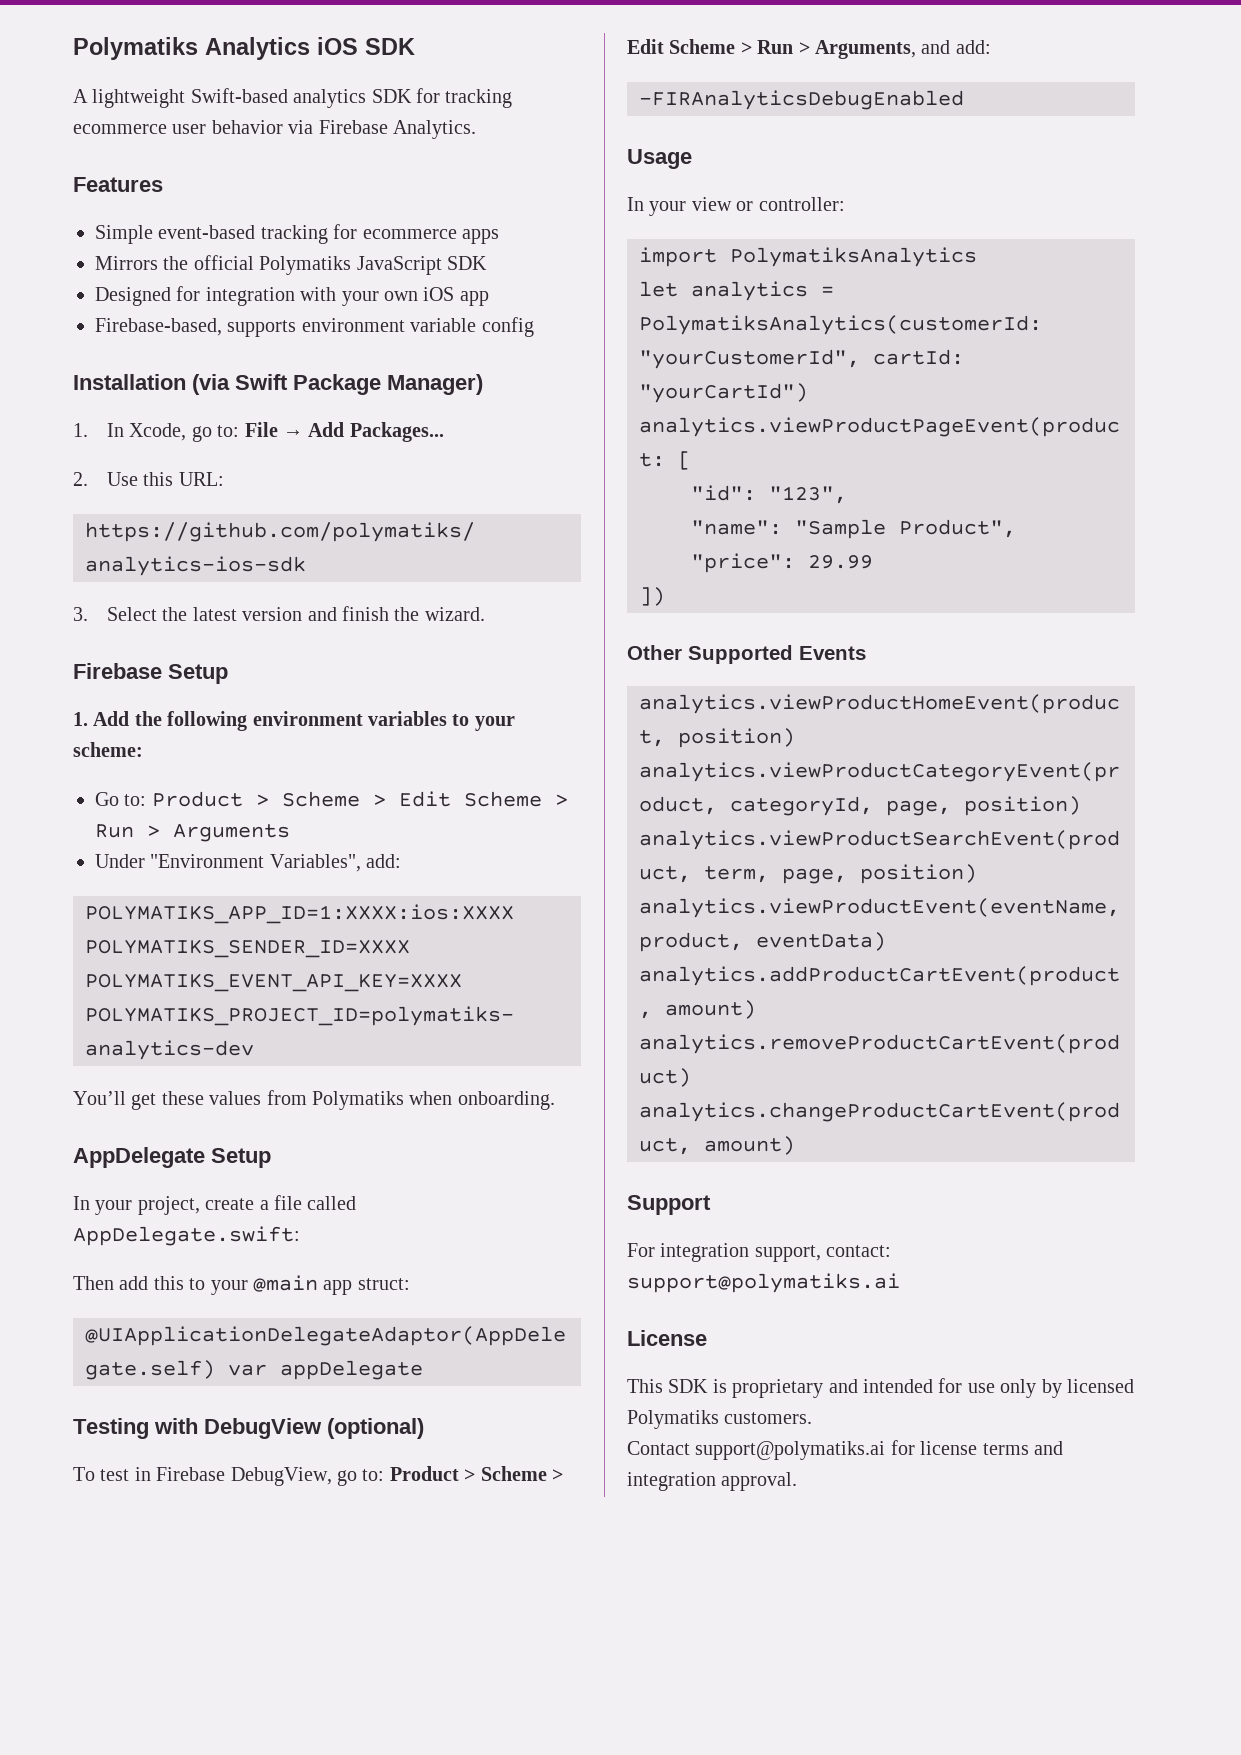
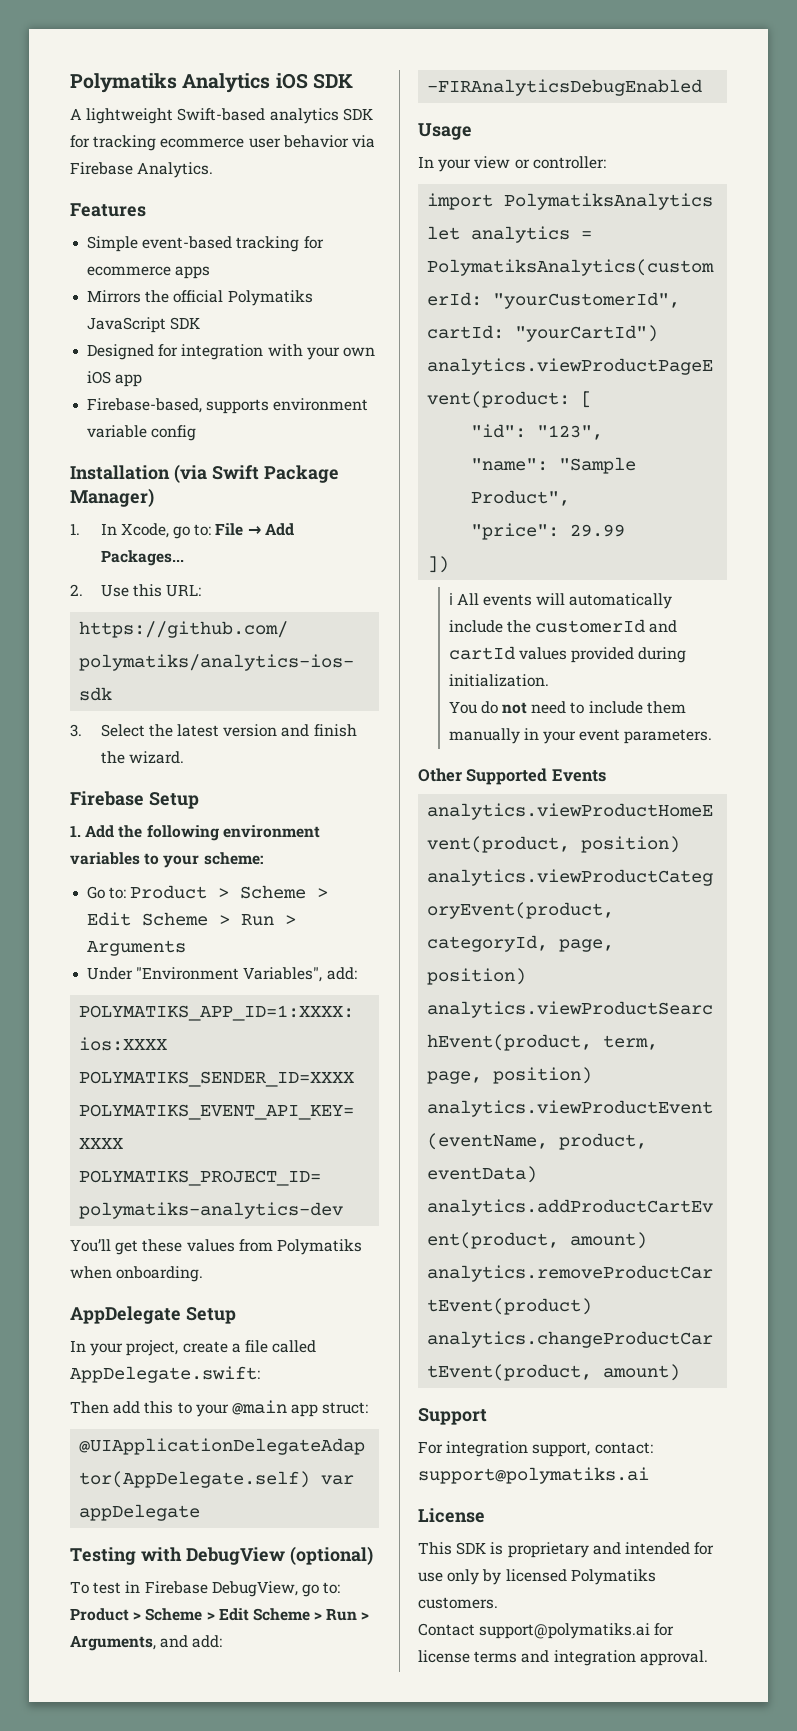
+ ℹ All events will automatically include the customerId and cartId values provided during initialization.
+ You do not need to include them manually in your event parameters.

